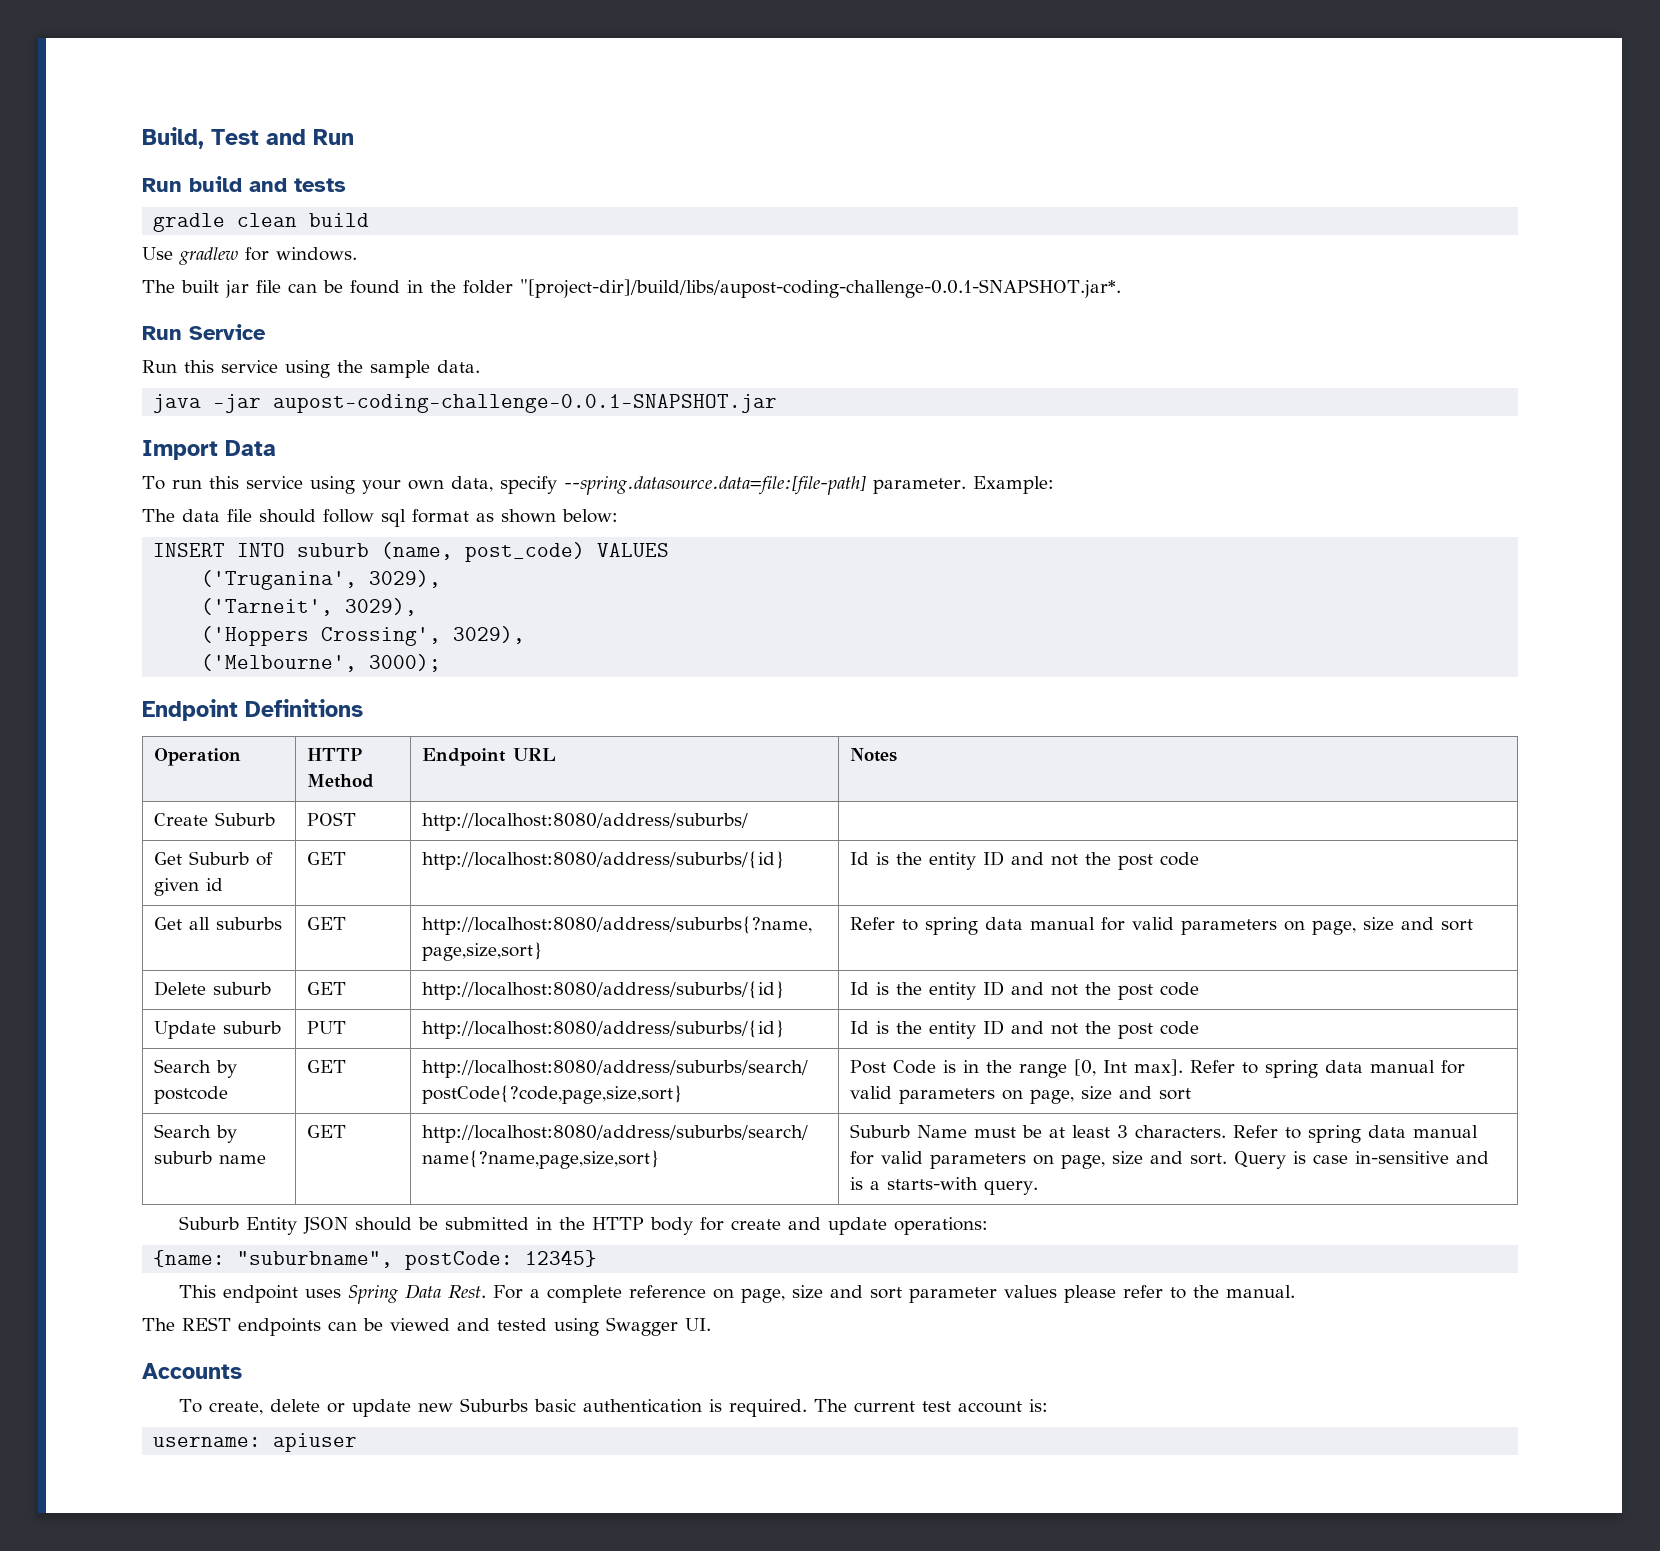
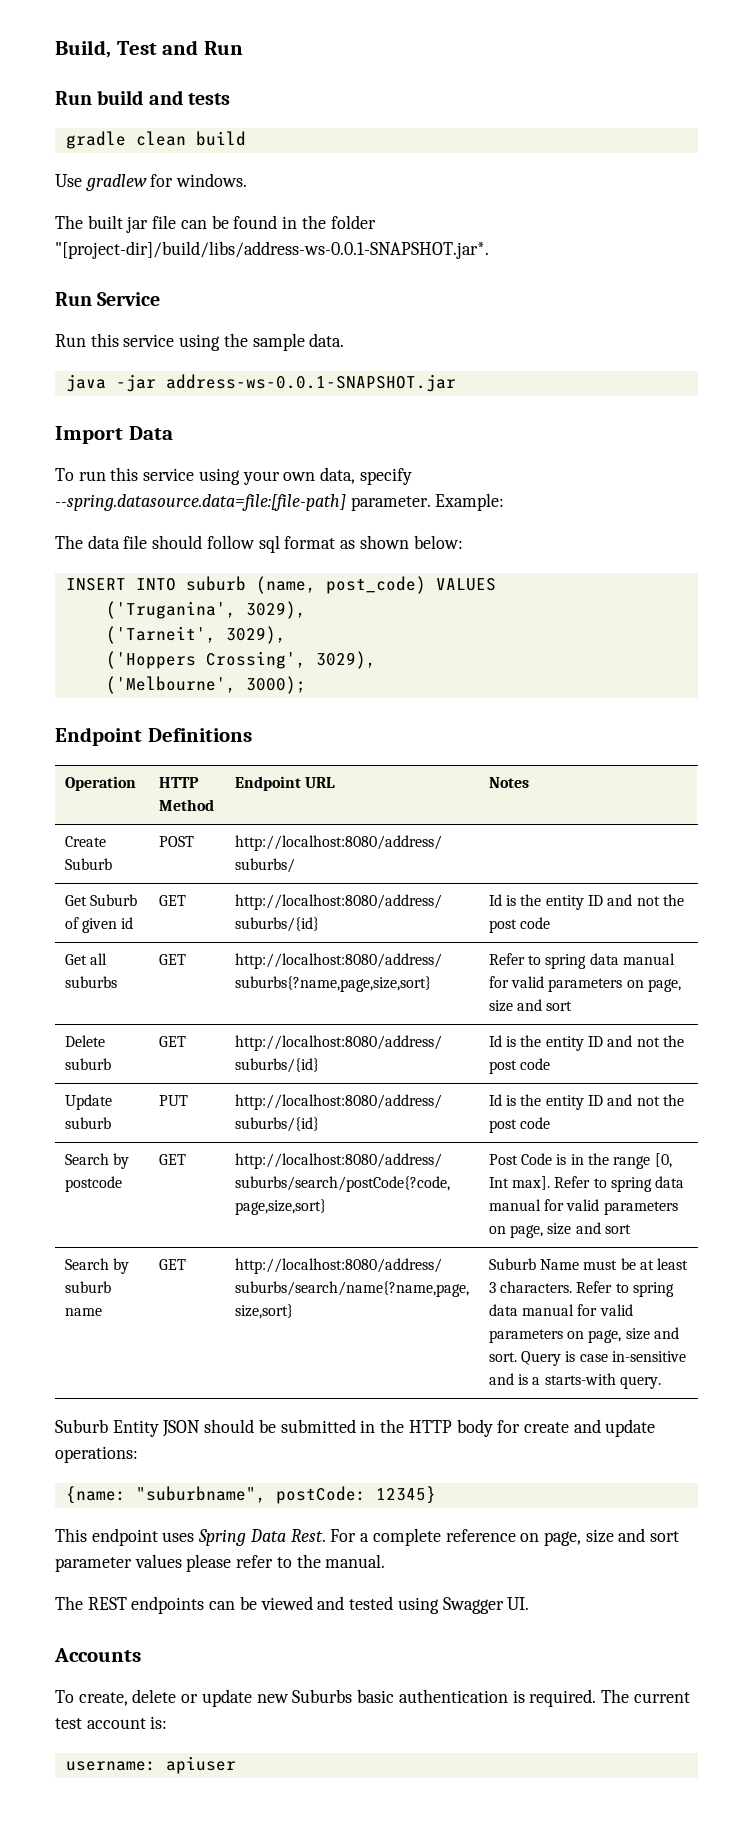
- The built jar file can be found in the folder "[project-dir]/build/libs/aupost-coding-challenge-0.0.1-SNAPSHOT.jar*.
+ The built jar file can be found in the folder "[project-dir]/build/libs/address-ws-0.0.1-SNAPSHOT.jar*.
- java -jar aupost-coding-challenge-0.0.1-SNAPSHOT.jar
+ java -jar address-ws-0.0.1-SNAPSHOT.jar

